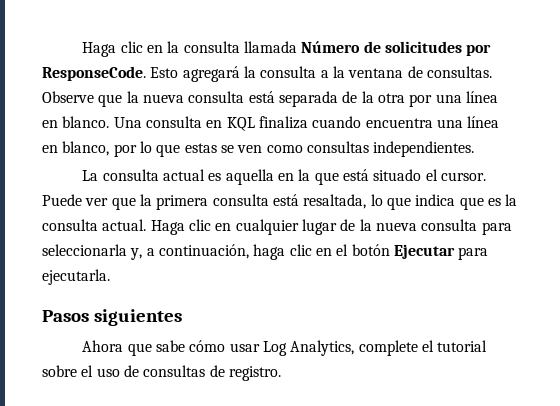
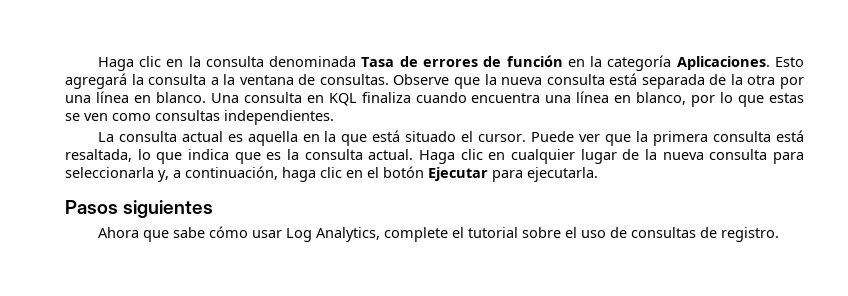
- Haga clic en la consulta llamada Número de solicitudes por ResponseCode.
+ Haga clic en la consulta denominada Tasa de errores de función en la categoría Aplicaciones.

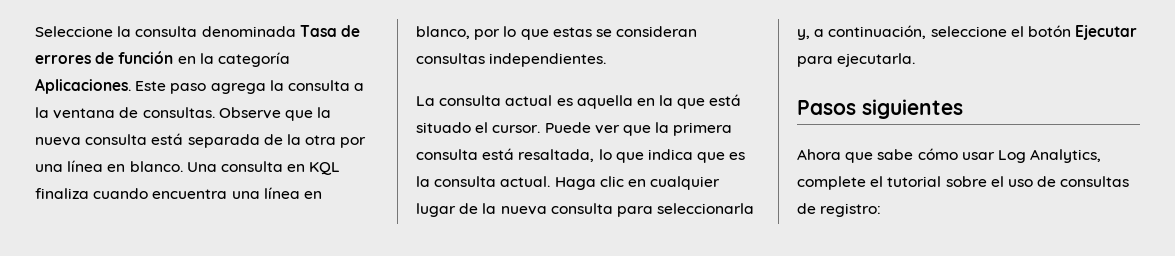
- Haga clic en la consulta denominada Tasa de errores de función en la categoría Aplicaciones.
+ Seleccione la consulta denominada Tasa de errores de función en la categoría Aplicaciones.
- Esto agregará la consulta a la ventana de consultas.
+ Este paso agrega la consulta a la ventana de consultas.
- Una consulta en KQL finaliza cuando encuentra una línea en blanco, por lo que estas se ven como consultas independientes.
+ Una consulta en KQL finaliza cuando encuentra una línea en blanco, por lo que estas se consideran consultas independientes.
- Haga clic en cualquier lugar de la nueva consulta para seleccionarla y, a continuación, haga clic en el botón Ejecutar para ejecutarla.
+ Haga clic en cualquier lugar de la nueva consulta para seleccionarla y, a continuación, seleccione el botón Ejecutar para ejecutarla.
- Ahora que sabe cómo usar Log Analytics, complete el tutorial sobre el uso de consultas de registro.
+ Ahora que sabe cómo usar Log Analytics, complete el tutorial sobre el uso de consultas de registro:

